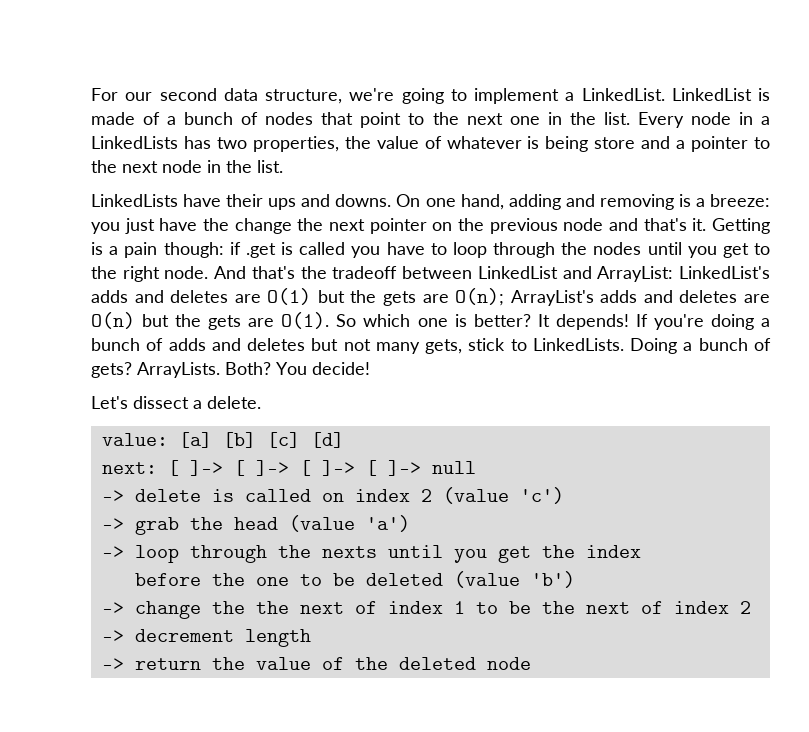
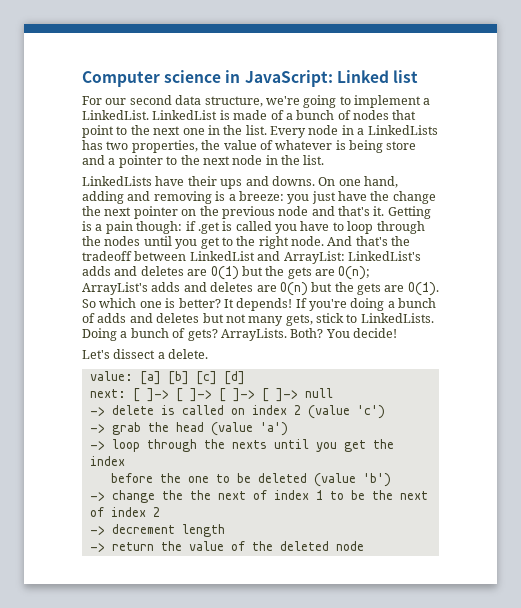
+ Computer science in JavaScript: Linked list

